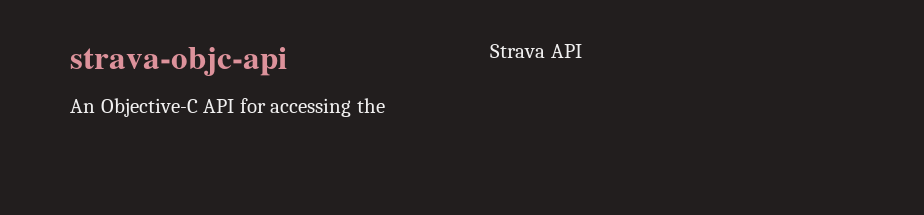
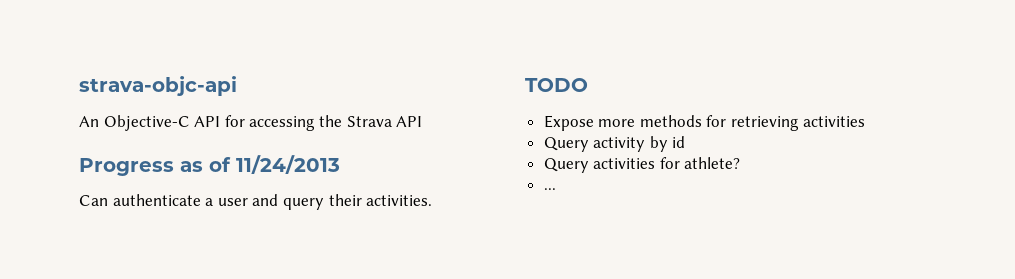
+ Progress as of 11/24/2013
+ Can authenticate a user and query their activities.
+ TODO
+ Expose more methods for retrieving activities
+ Query activity by id
+ Query activities for athlete?
+ ...

